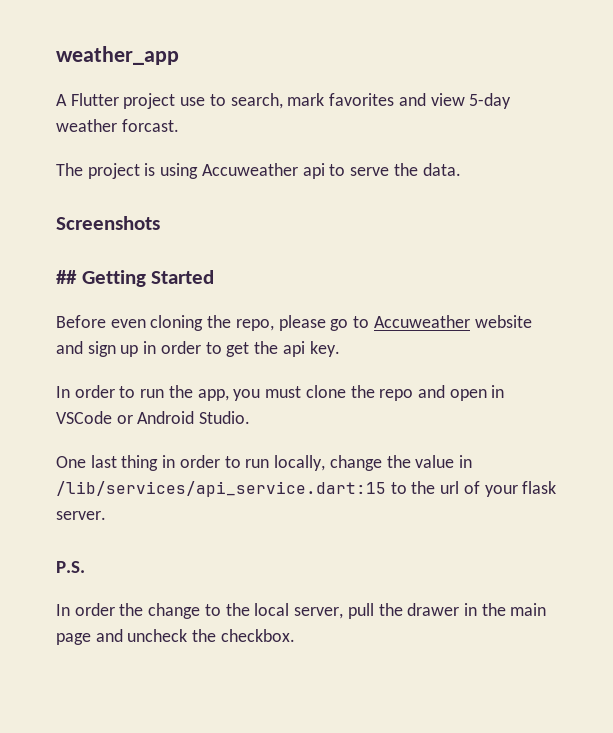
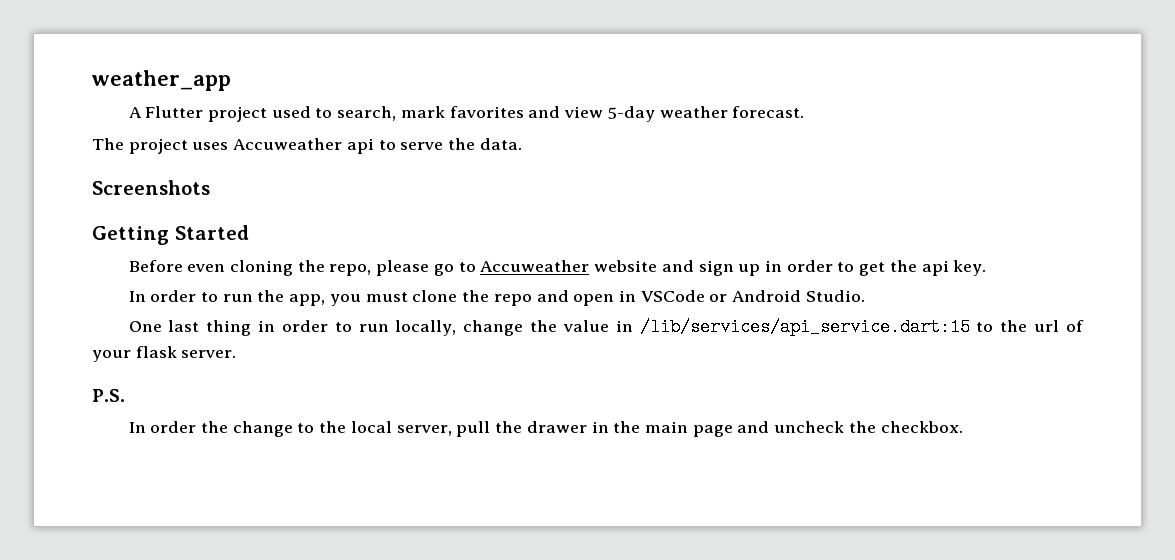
- A Flutter project use to search, mark favorites and view 5-day weather forcast.
+ A Flutter project used to search, mark favorites and view 5-day weather forecast.
- The project is using Accuweather api to serve the data.
+ The project uses Accuweather api to serve the data.
- ## Getting Started
+ Getting Started

